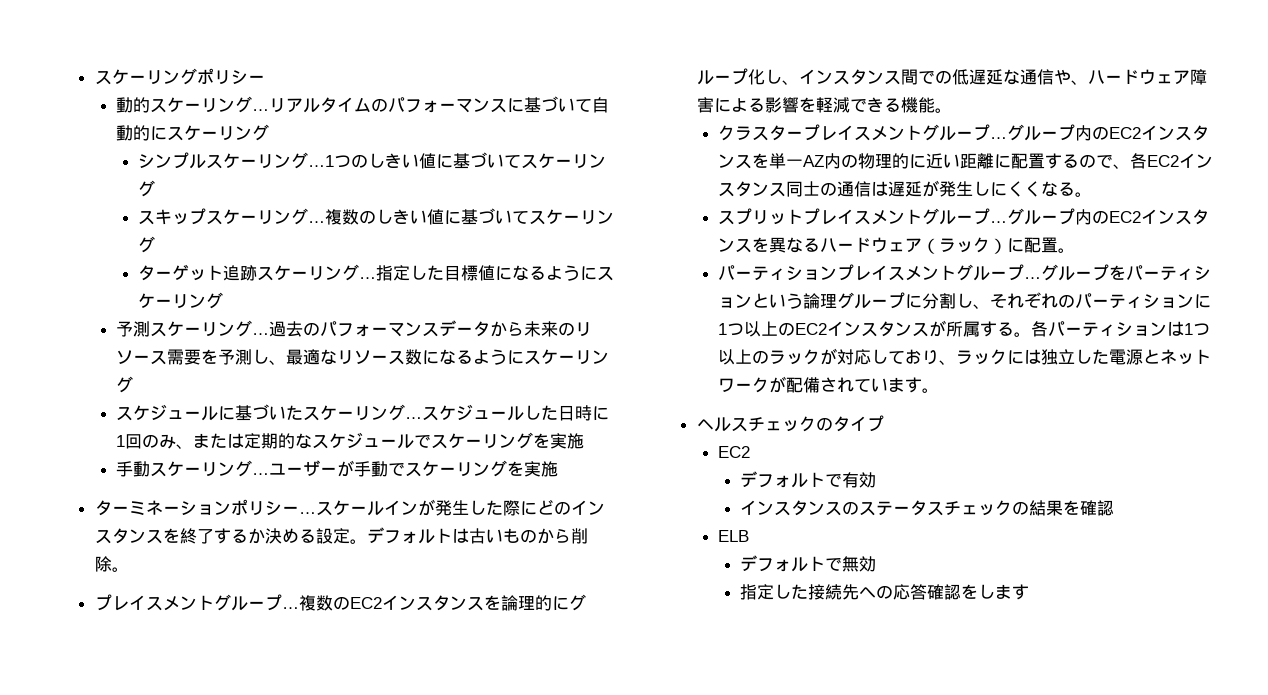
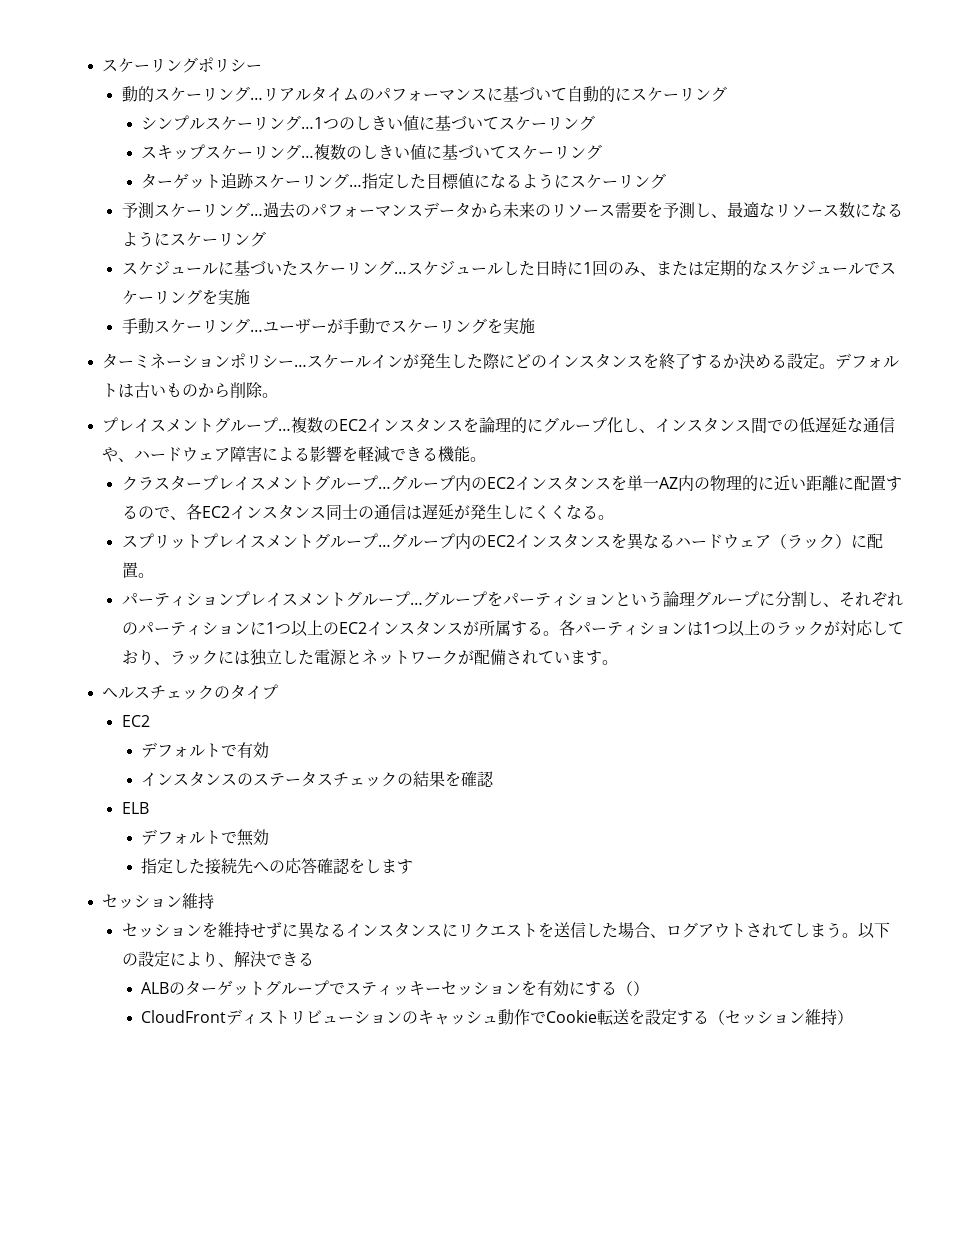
  指定した接続先への応答確認をします
+ セッション維持
+ セッションを維持せずに異なるインスタンスにリクエストを送信した場合、ログアウトされてしまう。以下の設定により、解決できる
+ ALBのターゲットグループでスティッキーセッションを有効にする（）
+ CloudFrontディストリビューションのキャッシュ動作でCookie転送を設定する（セッション維持）

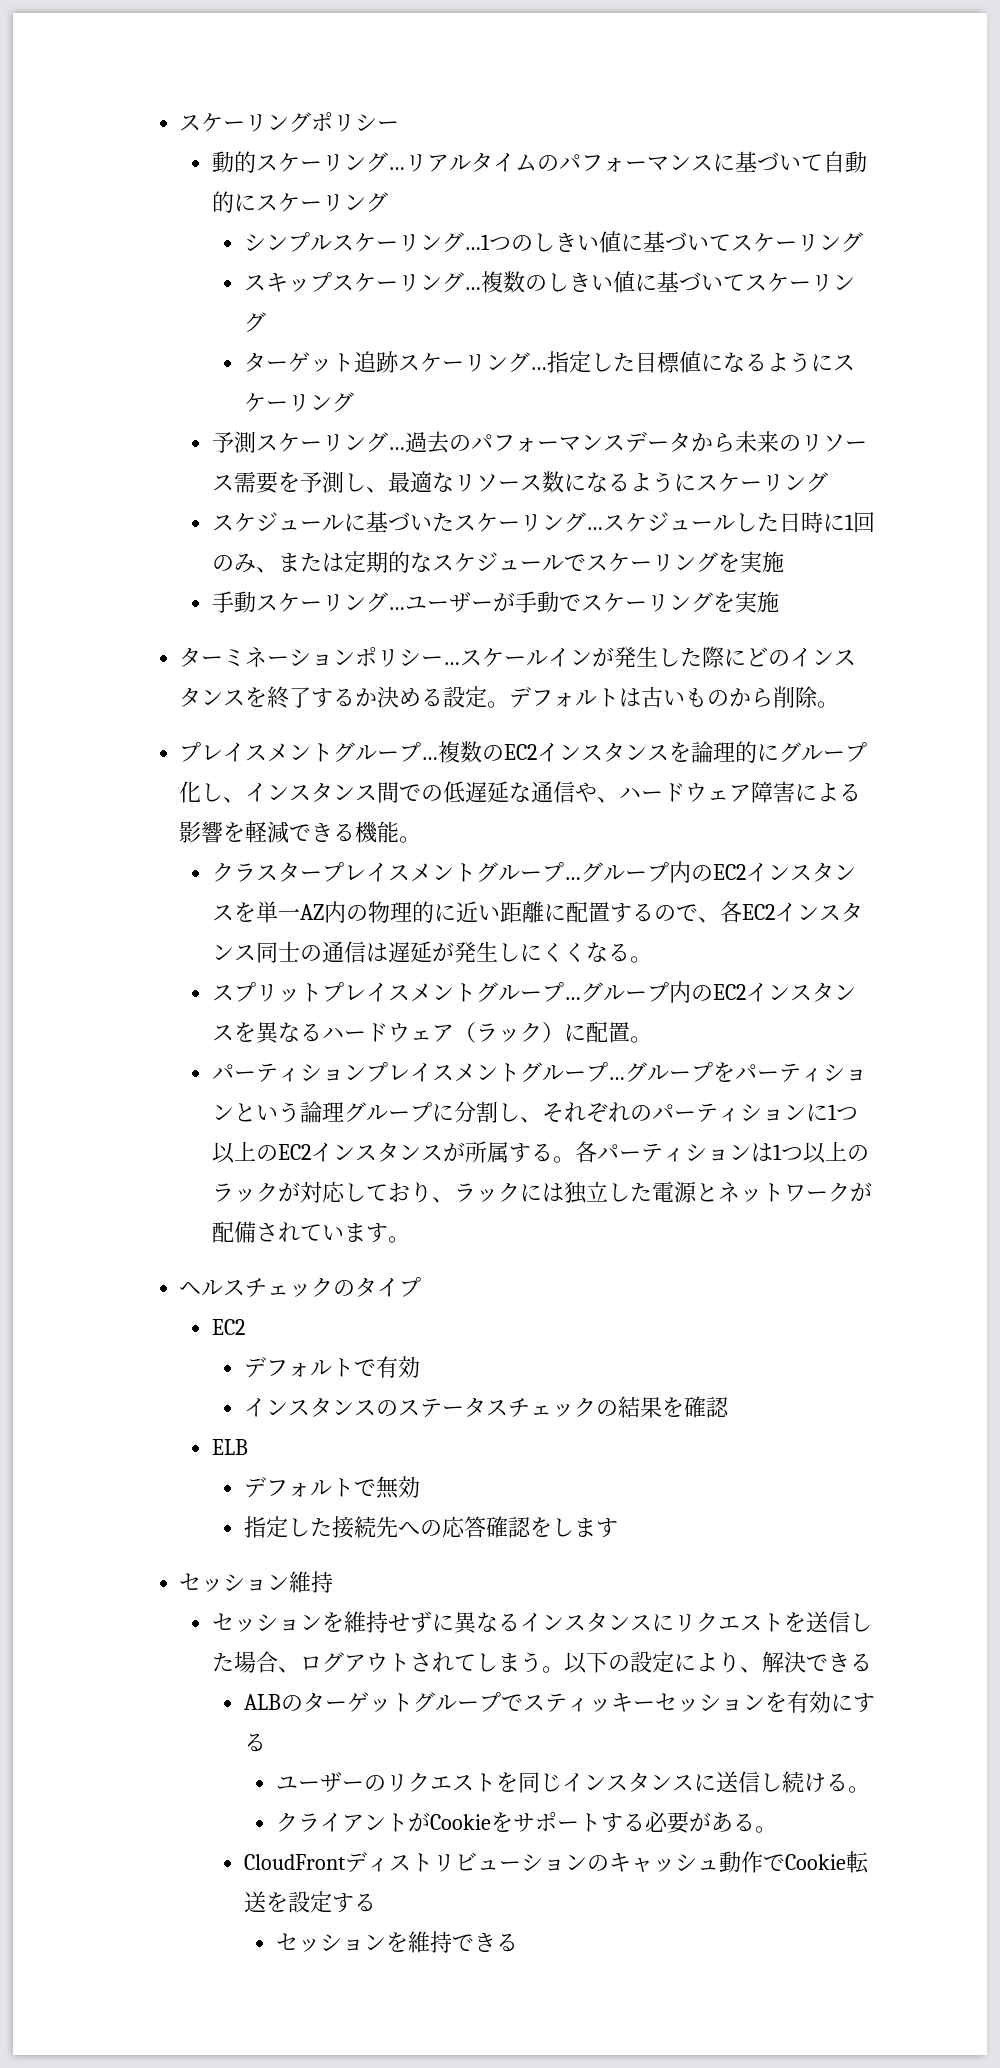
- ALBのターゲットグループでスティッキーセッションを有効にする（）
+ ALBのターゲットグループでスティッキーセッションを有効にする
+ ユーザーのリクエストを同じインスタンスに送信し続ける。
+ クライアントがCookieをサポートする必要がある。
- CloudFrontディストリビューションのキャッシュ動作でCookie転送を設定する（セッション維持）
+ CloudFrontディストリビューションのキャッシュ動作でCookie転送を設定する
+ セッションを維持できる

